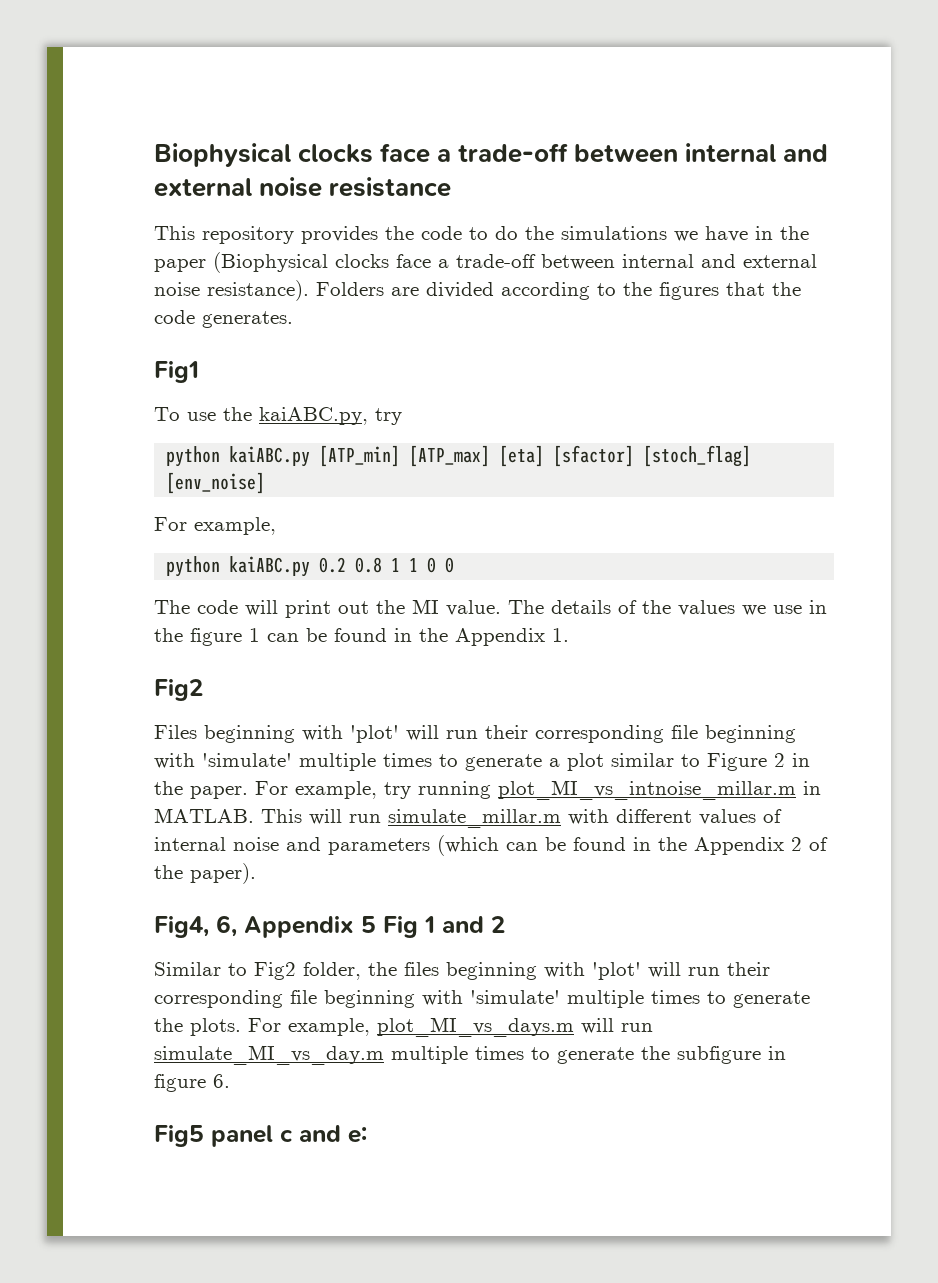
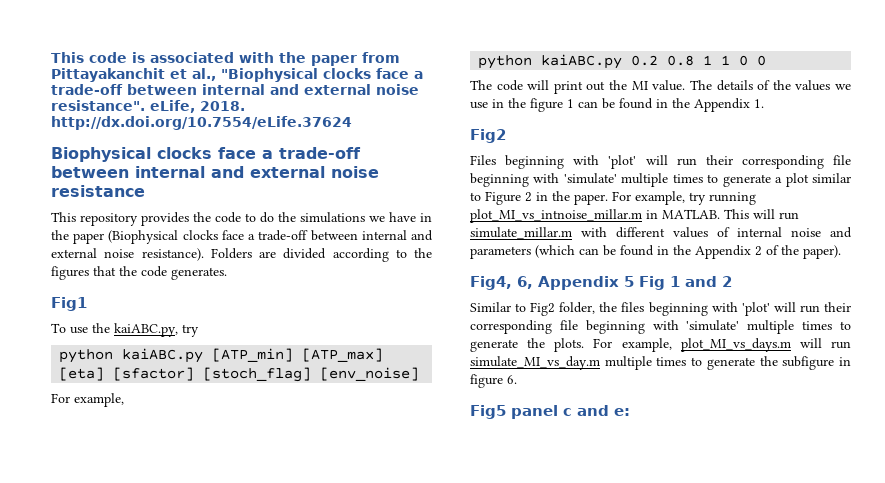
+ This code is associated with the paper from Pittayakanchit et al., "Biophysical clocks face a trade-off between internal and external noise resistance". eLife, 2018. http://dx.doi.org/10.7554/eLife.37624

